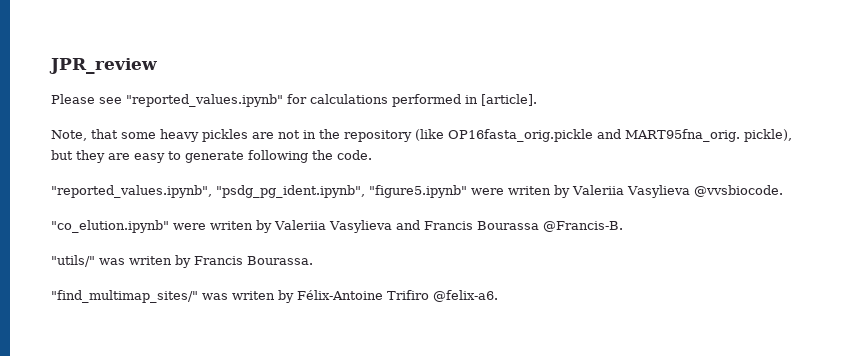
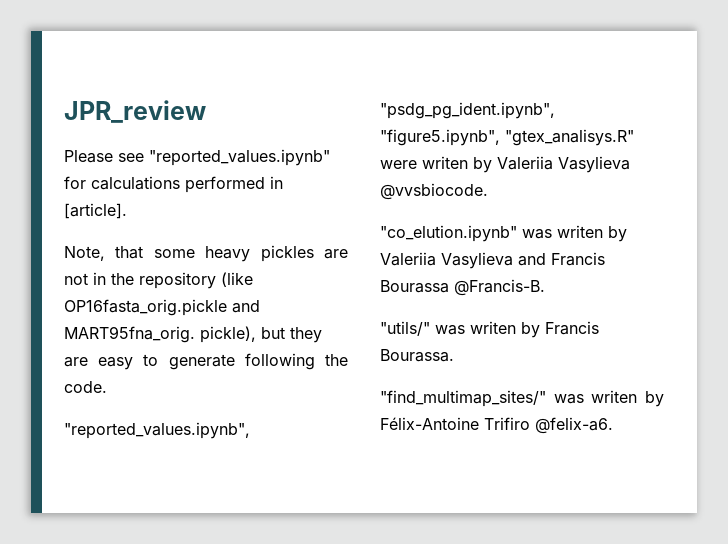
- "reported_values.ipynb", "psdg_pg_ident.ipynb", "figure5.ipynb" were writen by Valeriia Vasylieva @vvsbiocode.
+ "reported_values.ipynb", "psdg_pg_ident.ipynb", "figure5.ipynb", "gtex_analisys.R" were writen by Valeriia Vasylieva @vvsbiocode.
- "co_elution.ipynb" were writen by Valeriia Vasylieva and Francis Bourassa @Francis-B.
+ "co_elution.ipynb" was writen by Valeriia Vasylieva and Francis Bourassa @Francis-B.

